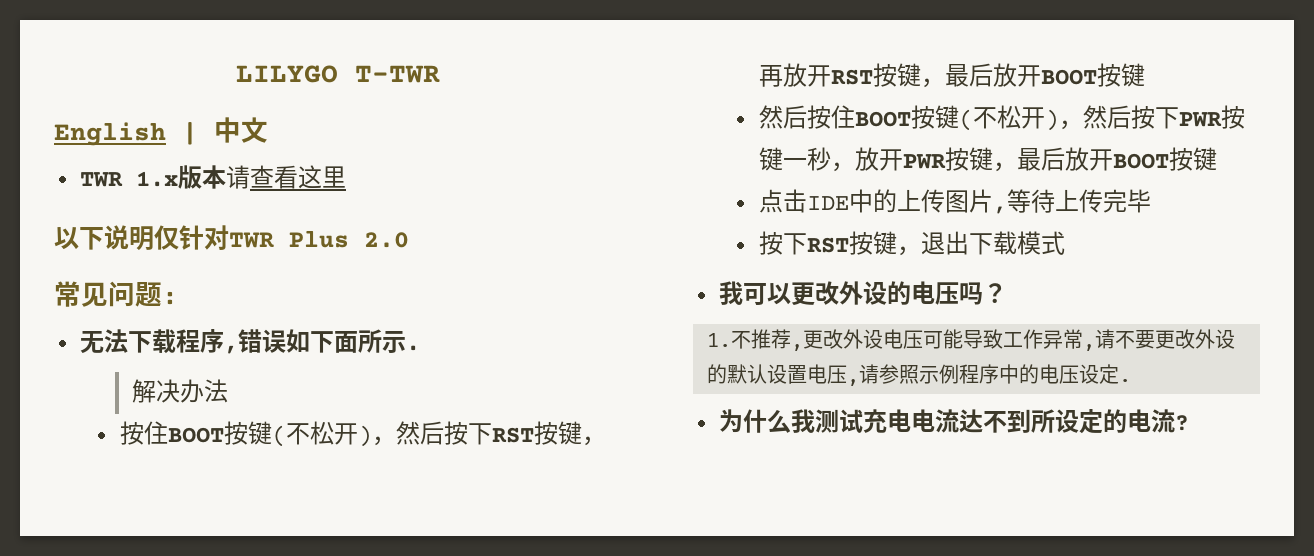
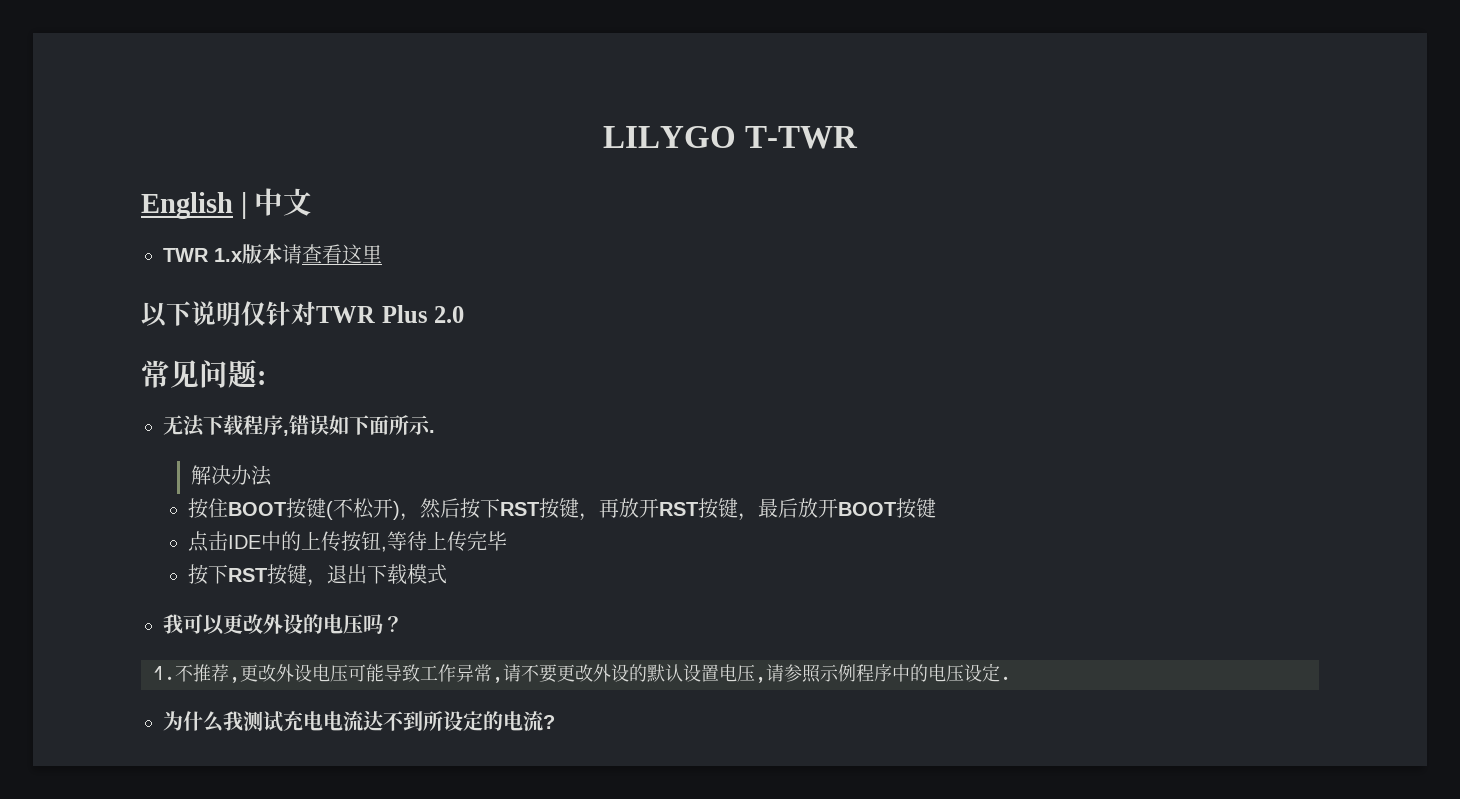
- 然后按住BOOT按键(不松开)，然后按下PWR按键一秒，放开PWR按键，最后放开BOOT按键
- 点击IDE中的上传图片,等待上传完毕
+ 点击IDE中的上传按钮,等待上传完毕

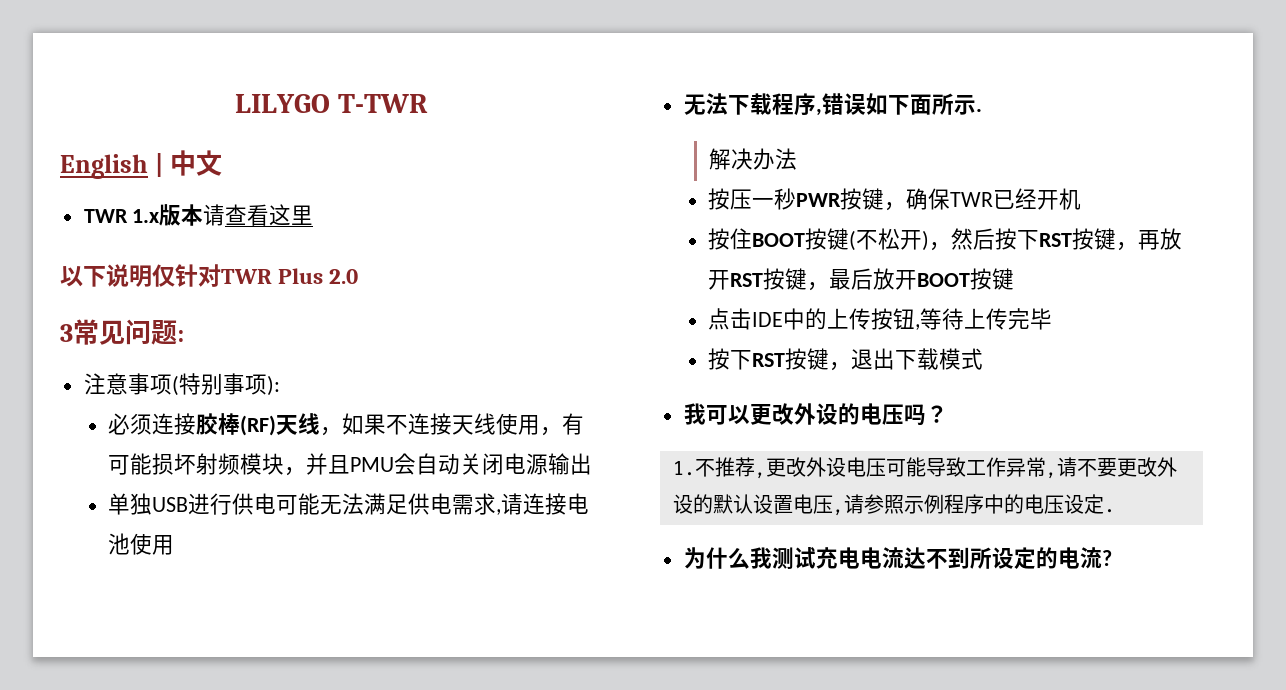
- 常见问题:
+ 3常见问题:
+ 注意事项(特别事项):
+ 必须连接胶棒(RF)天线，如果不连接天线使用，有可能损坏射频模块，并且PMU会自动关闭电源输出
+ 单独USB进行供电可能无法满足供电需求,请连接电池使用
+ 按压一秒PWR按键，确保TWR已经开机

